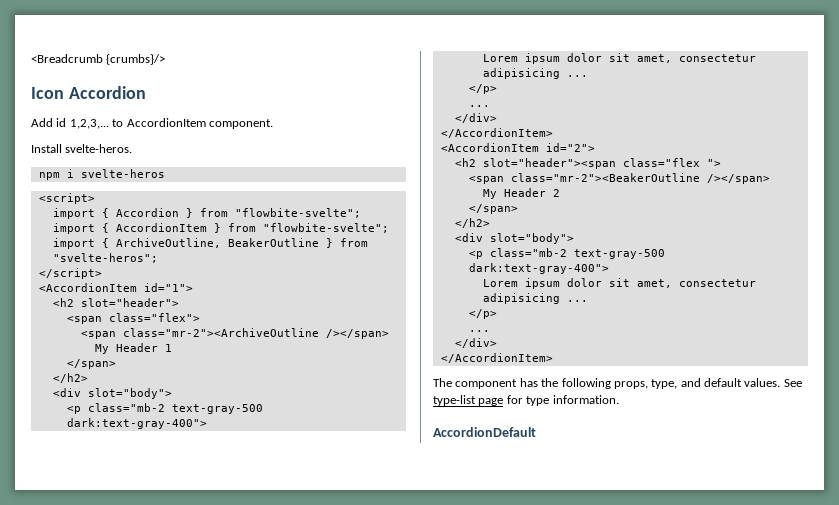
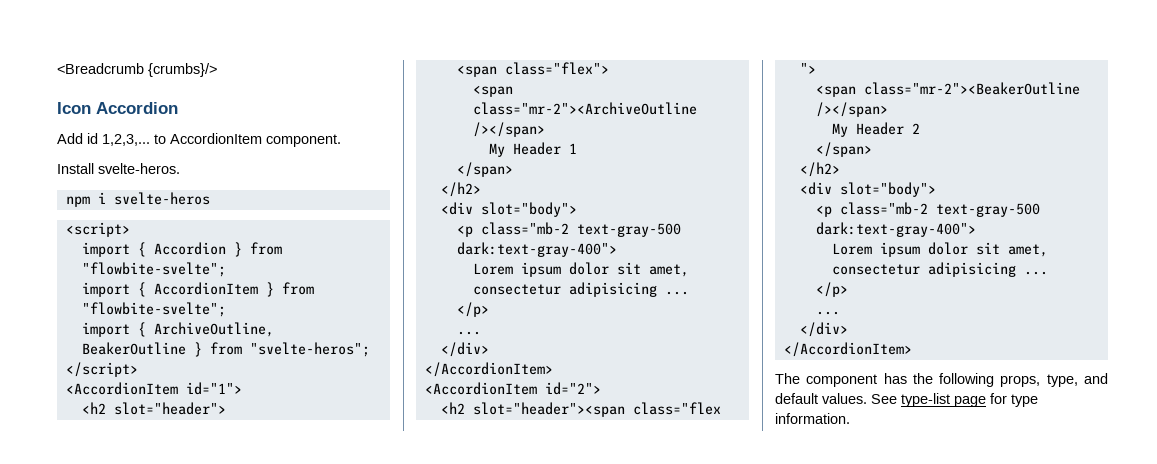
- AccordionDefault

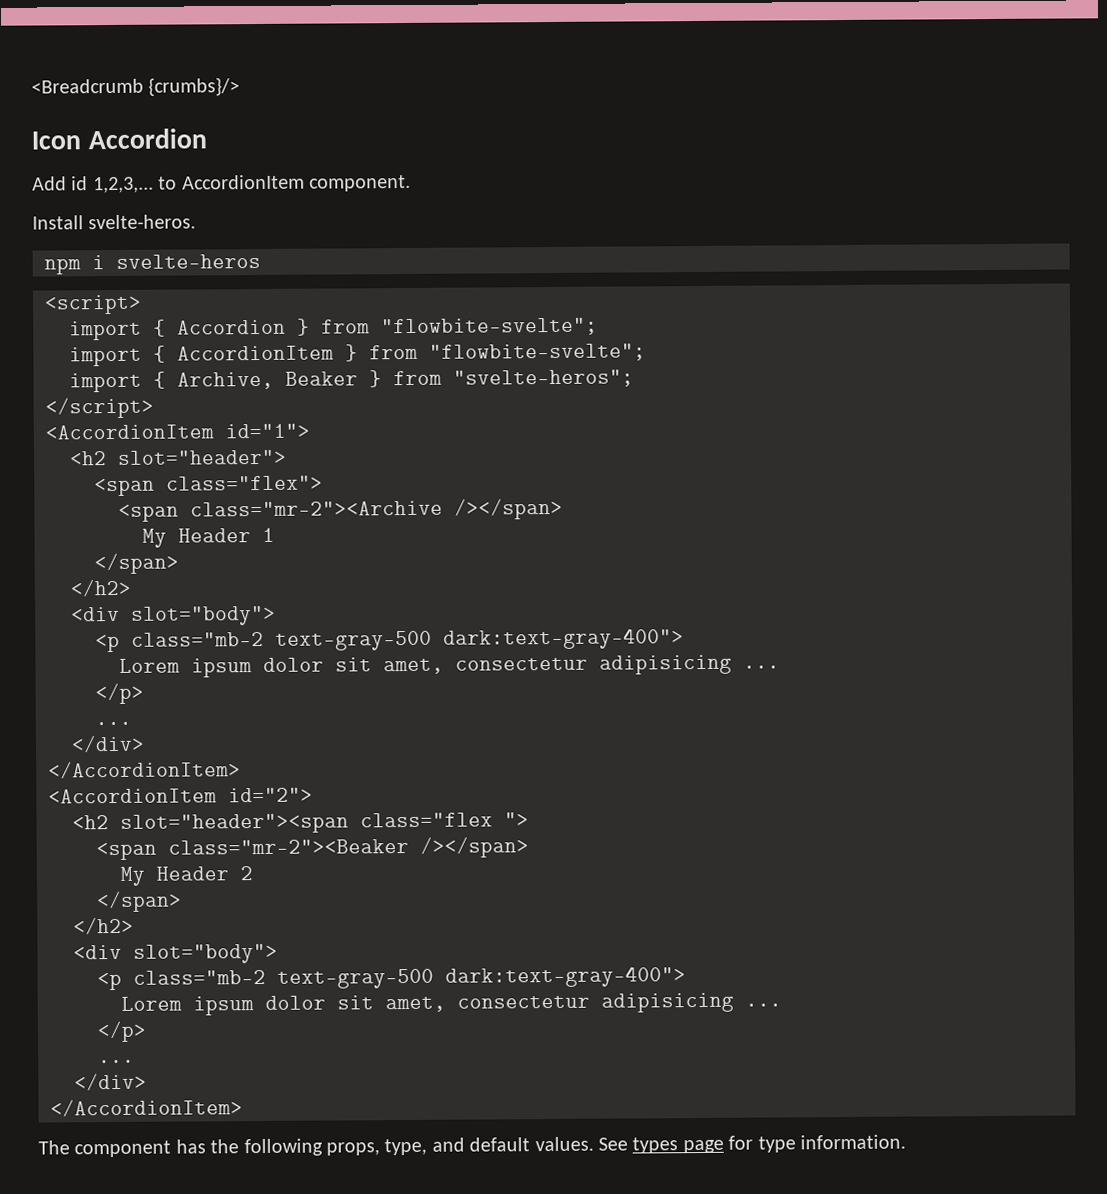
- import { ArchiveOutline, BeakerOutline } from "svelte-heros";
+ import { Archive, Beaker } from "svelte-heros";
- <span class="mr-2"><ArchiveOutline /></span>
+ <span class="mr-2"><Archive /></span>
- <span class="mr-2"><BeakerOutline /></span>
+ <span class="mr-2"><Beaker /></span>
- See type-list page for type information.
+ See types page for type information.

